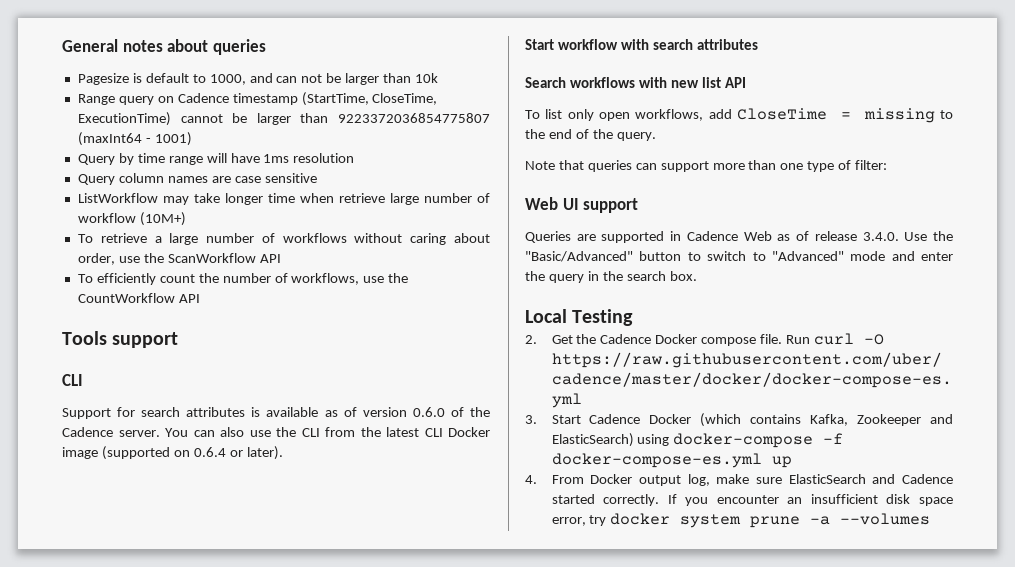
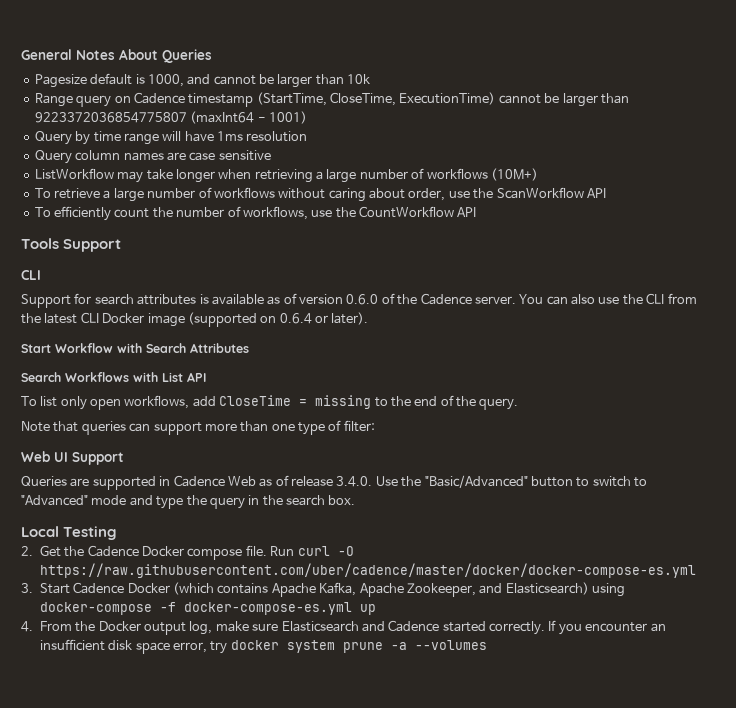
- General notes about queries
- Pagesize is default to 1000, and can not be larger than 10k
+ General Notes About Queries
+ Pagesize default is 1000, and cannot be larger than 10k
- ListWorkflow may take longer time when retrieve large number of workflow (10M+)
+ ListWorkflow may take longer when retrieving a large number of workflows (10M+)
- Tools support
+ Tools Support
- Start workflow with search attributes
- Search workflows with new list API
+ Start Workflow with Search Attributes
+ Search Workflows with List API
- Web UI support
+ Web UI Support
- Queries are supported in Cadence Web as of release 3.4.0. Use the "Basic/Advanced" button to switch to "Advanced" mode and enter the query in the search box.
+ Queries are supported in Cadence Web as of release 3.4.0. Use the "Basic/Advanced" button to switch to "Advanced" mode and type the query in the search box.
- 3. Start Cadence Docker (which contains Kafka, Zookeeper and ElasticSearch) using docker-compose -f docker-compose-es.yml up
+ 3. Start Cadence Docker (which contains Apache Kafka, Apache Zookeeper, and Elasticsearch) using docker-compose -f docker-compose-es.yml up
- 4. From Docker output log, make sure ElasticSearch and Cadence started correctly.
+ 4. From the Docker output log, make sure Elasticsearch and Cadence started correctly.

